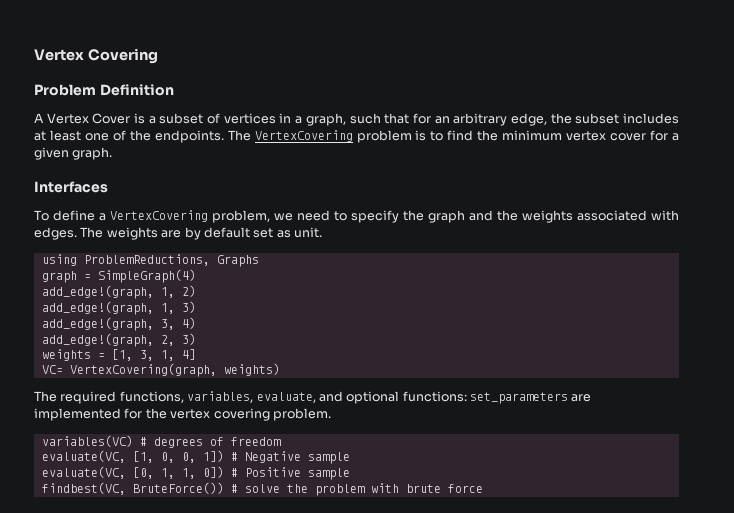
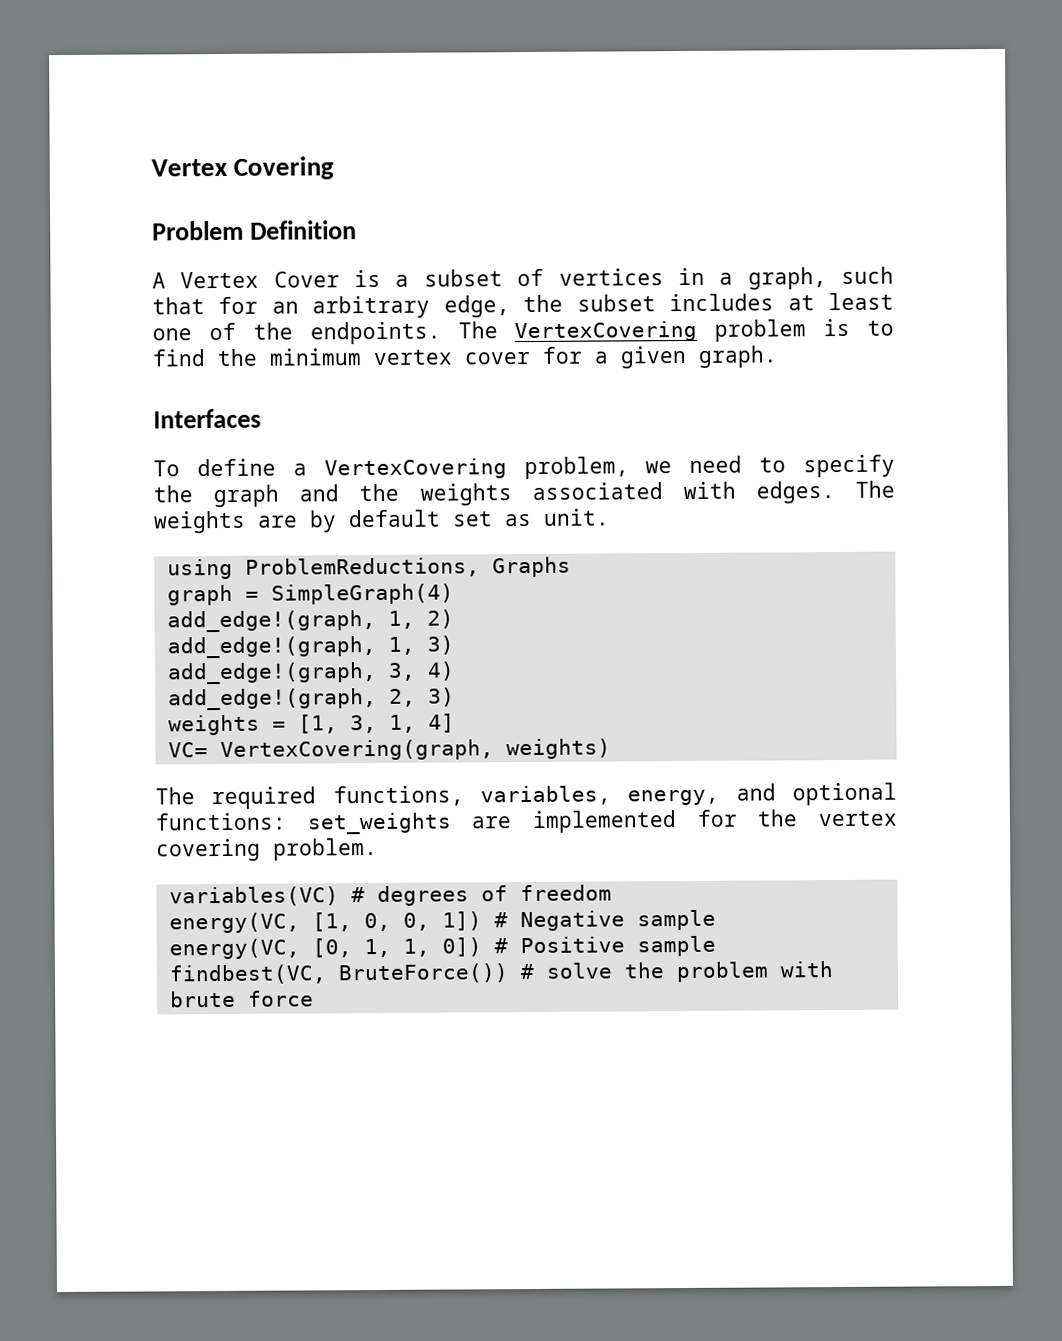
- The required functions, variables, evaluate, and optional functions: set_parameters are implemented for the vertex covering problem.
+ The required functions, variables, energy, and optional functions: set_weights are implemented for the vertex covering problem.
- evaluate(VC, [1, 0, 0, 1]) # Negative sample
+ energy(VC, [1, 0, 0, 1]) # Negative sample
- evaluate(VC, [0, 1, 1, 0]) # Positive sample
+ energy(VC, [0, 1, 1, 0]) # Positive sample

